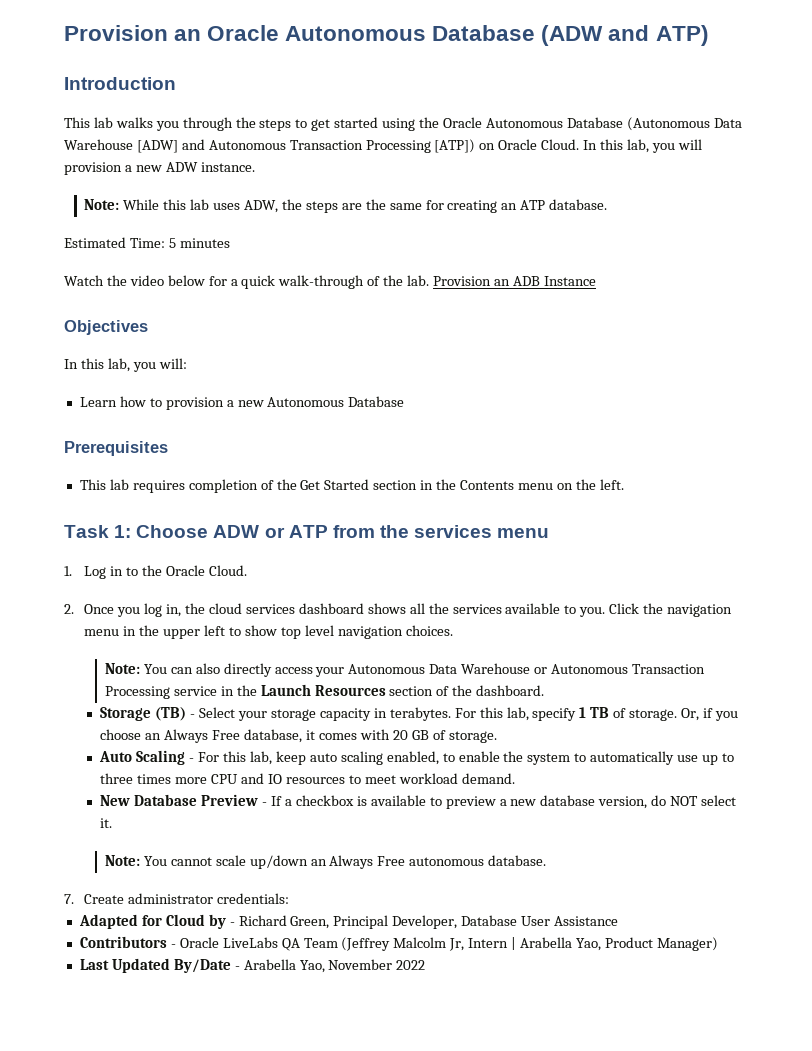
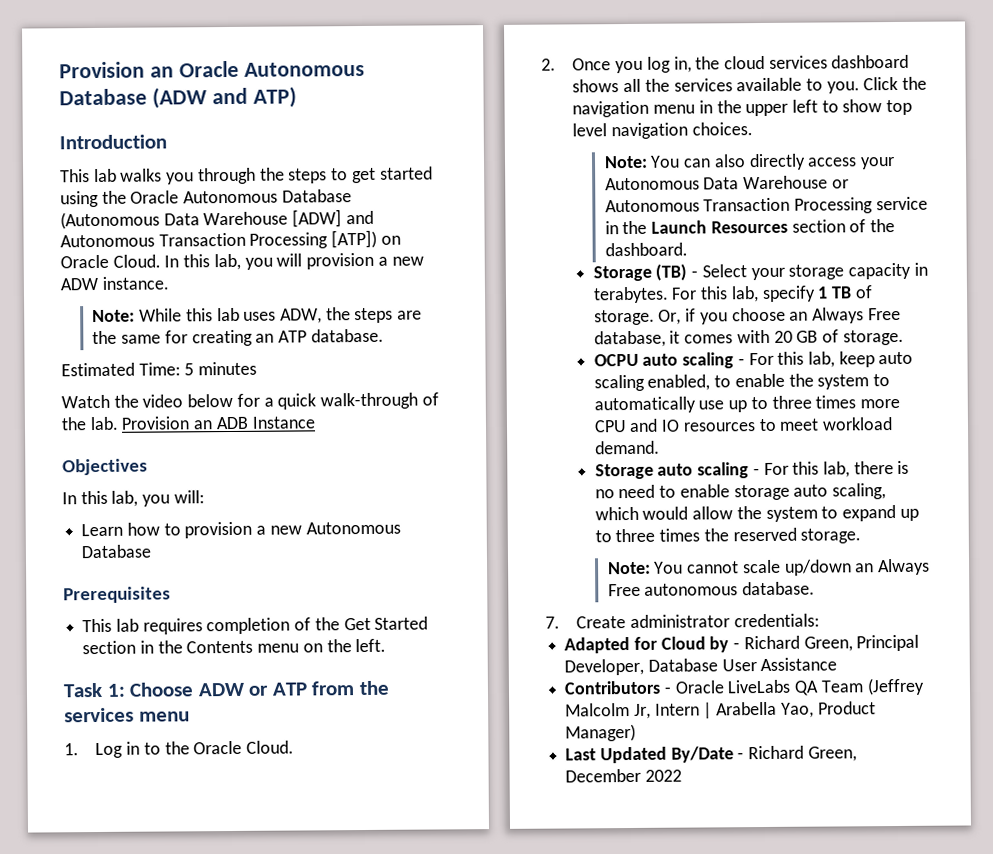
- Auto Scaling - For this lab, keep auto scaling enabled, to enable the system to automatically use up to three times more CPU and IO resources to meet workload demand.
+ OCPU auto scaling - For this lab, keep auto scaling enabled, to enable the system to automatically use up to three times more CPU and IO resources to meet workload demand.
- New Database Preview - If a checkbox is available to preview a new database version, do NOT select it.
+ Storage auto scaling - For this lab, there is no need to enable storage auto scaling, which would allow the system to expand up to three times the reserved storage.
- Last Updated By/Date - Arabella Yao, November 2022
+ Last Updated By/Date - Richard Green, December 2022

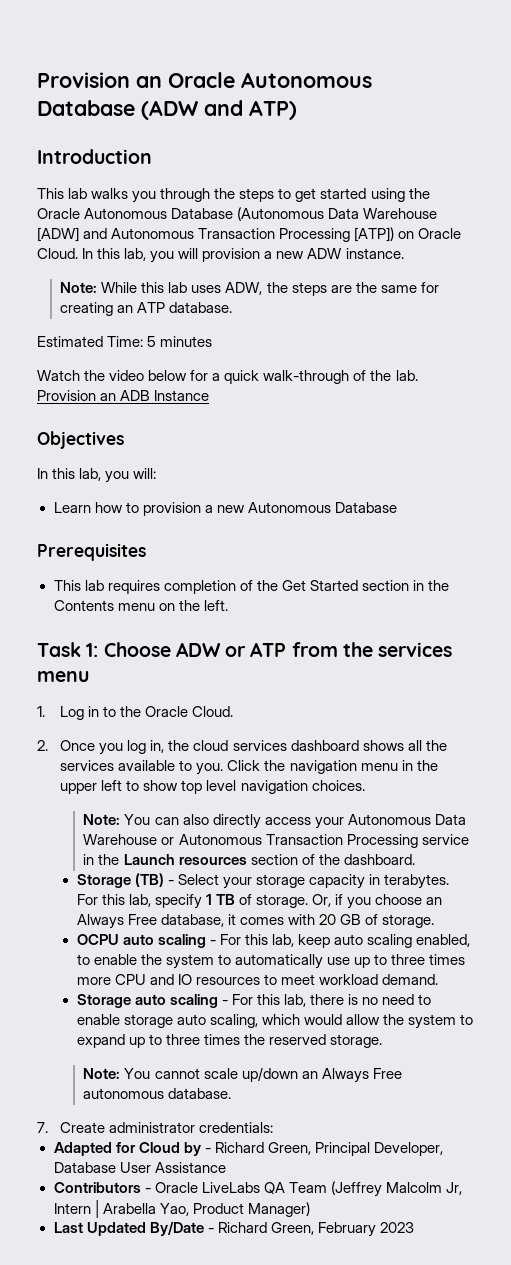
- Note: You can also directly access your Autonomous Data Warehouse or Autonomous Transaction Processing service in the Launch Resources section of the dashboard.
+ Note: You can also directly access your Autonomous Data Warehouse or Autonomous Transaction Processing service in the Launch resources section of the dashboard.
- Last Updated By/Date - Richard Green, December 2022
+ Last Updated By/Date - Richard Green, February 2023

